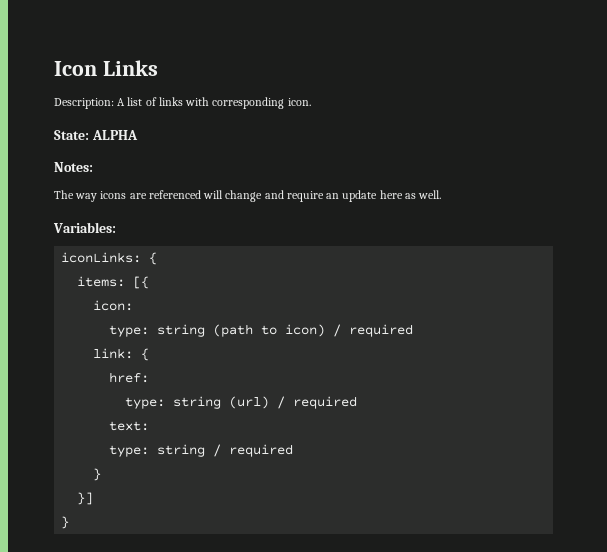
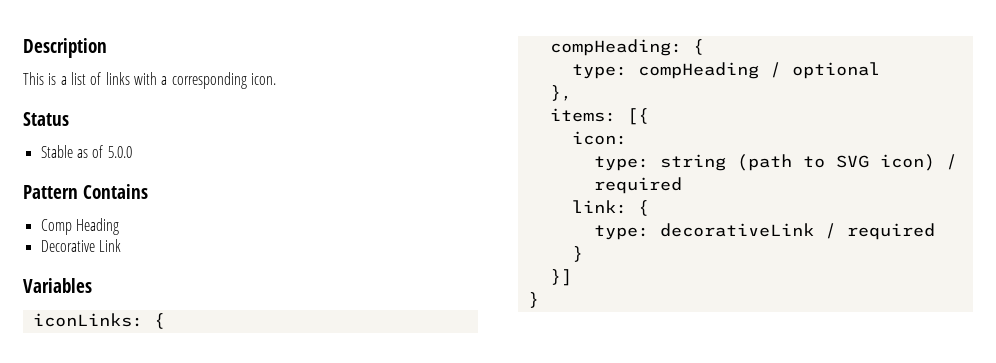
- Icon Links
- Description: A list of links with corresponding icon.
+ Description
+ This is a list of links with a corresponding icon.
- State: ALPHA
- Notes:
- The way icons are referenced will change and require an update here as well.
- Variables:
+ Status
+ Stable as of 5.0.0
+ Pattern Contains
+ Comp Heading
+ Decorative Link
+ Variables
  iconLinks: {
+ compHeading: {
+ type: compHeading / optional
+ },
- type: string (path to icon) / required
+ type: string (path to SVG icon) / required
- href:
- type: string (url) / required
- text:
- type: string / required
+ type: decorativeLink / required

